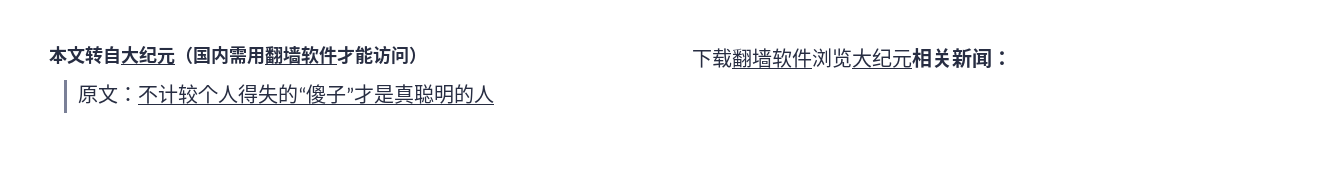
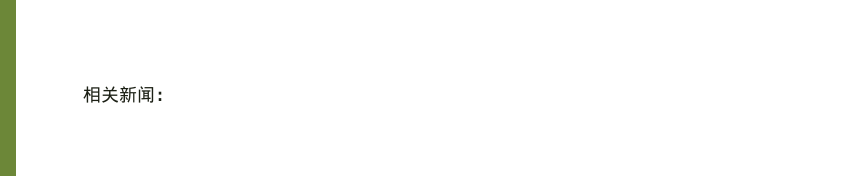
- 本文转自大纪元（国内需用翻墙软件才能访问）
- 原文：不计较个人得失的“傻子”才是真聪明的人
- 下载翻墙软件浏览大纪元相关新闻：
+ 相关新闻：

